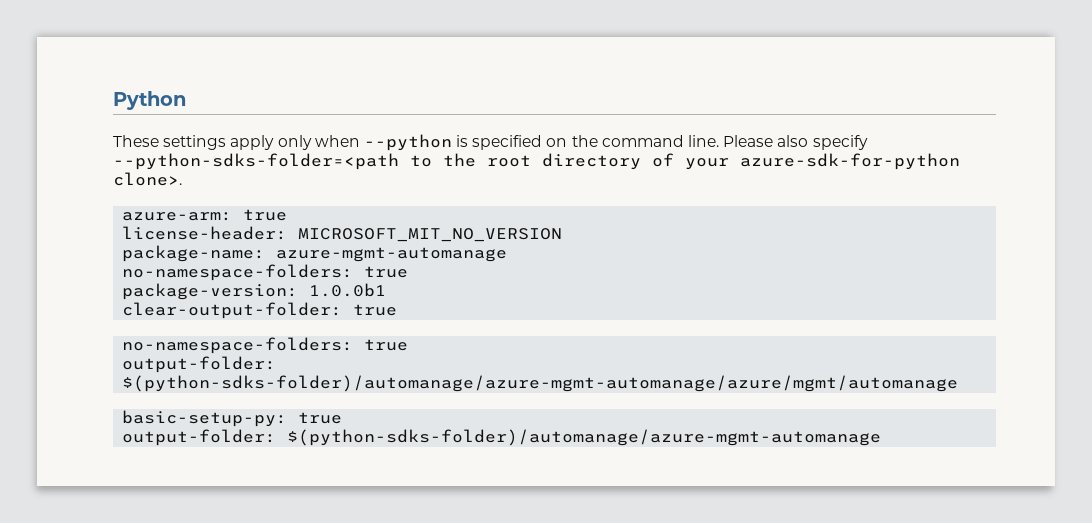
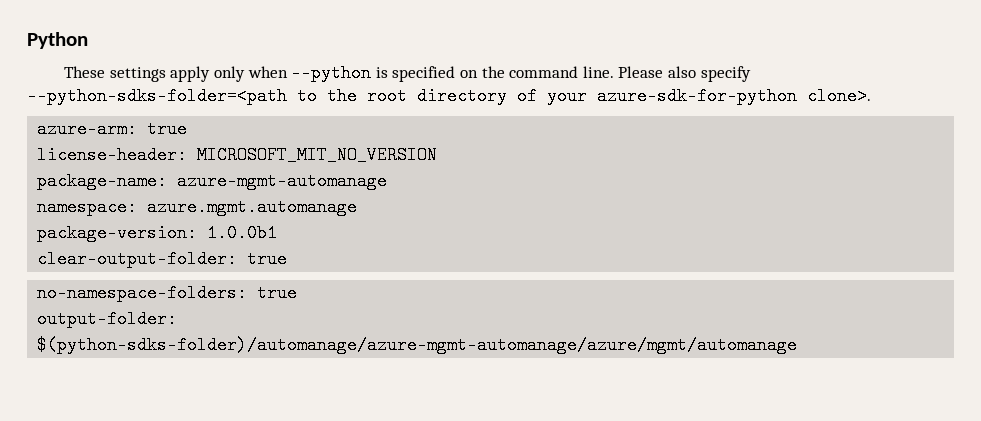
  package-name: azure-mgmt-automanage
- no-namespace-folders: true
+ namespace: azure.mgmt.automanage
- basic-setup-py: true
- output-folder: $(python-sdks-folder)/automanage/azure-mgmt-automanage

